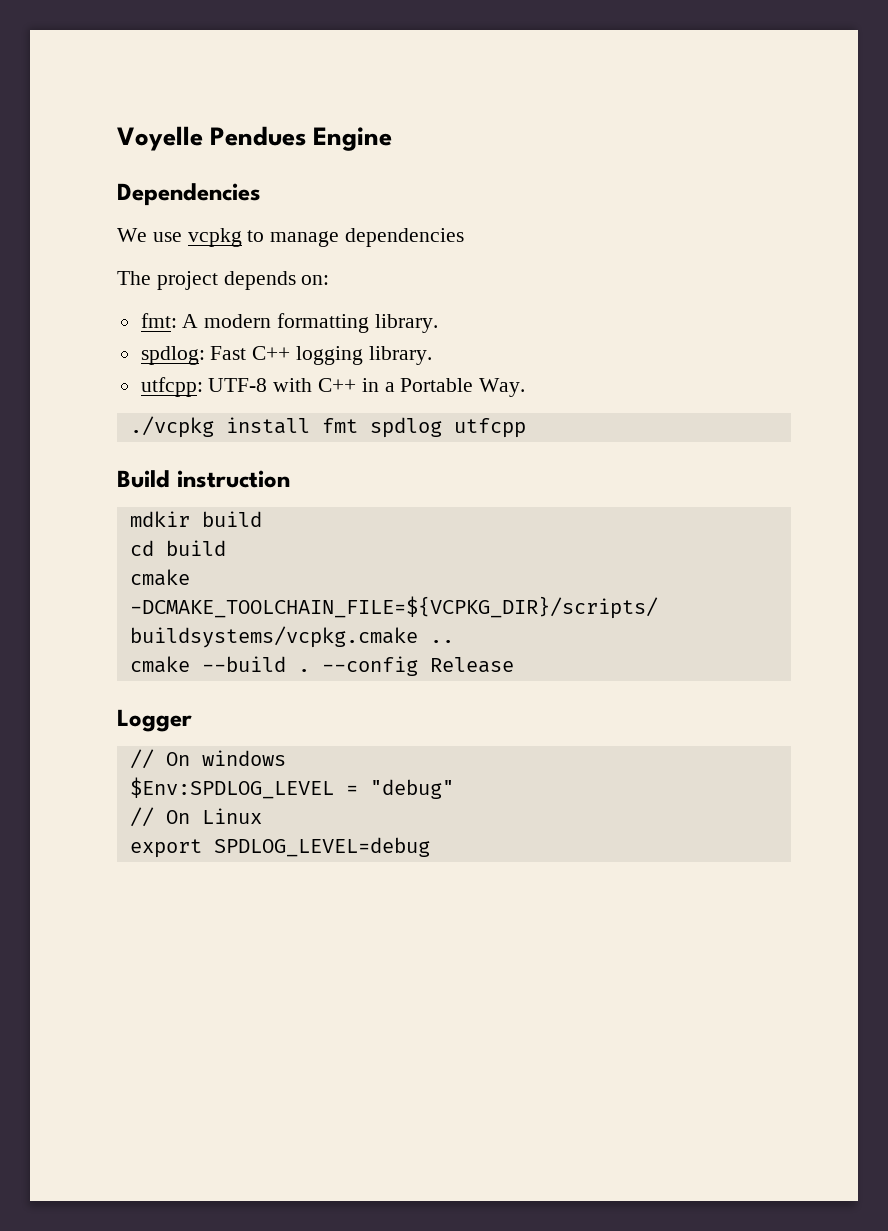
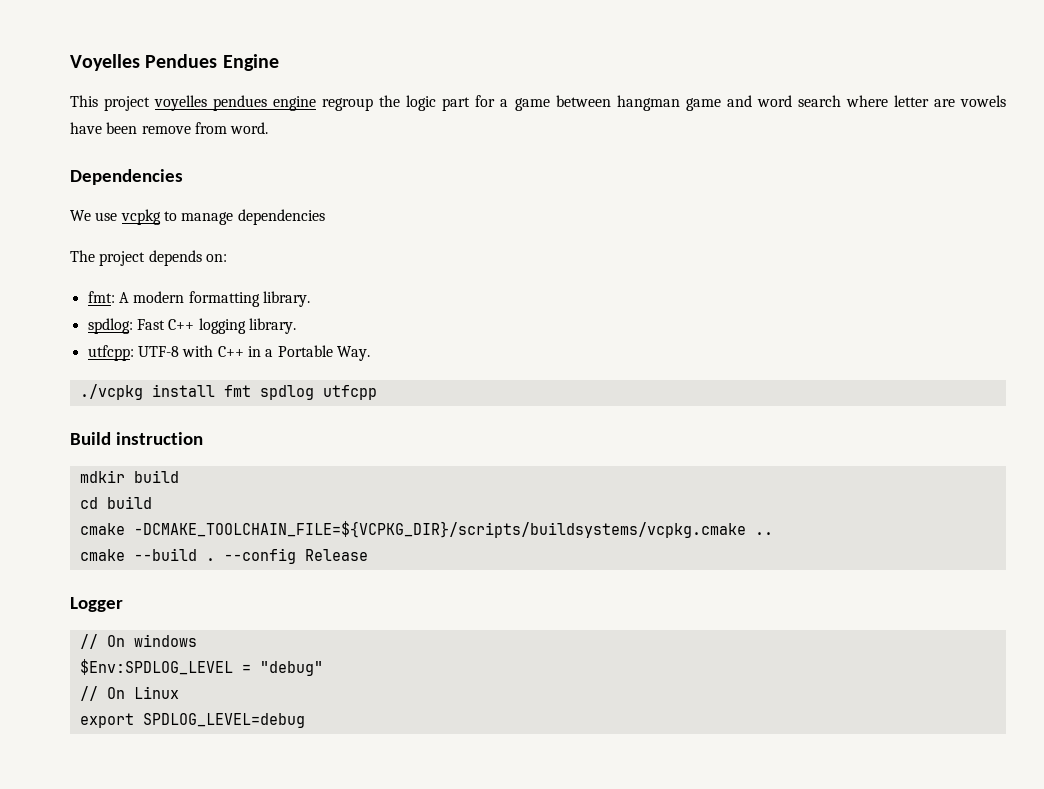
- Voyelle Pendues Engine
+ Voyelles Pendues Engine
+ This project voyelles pendues engine regroup the logic part for a game between hangman game and word search where letter are vowels have been remove from word.

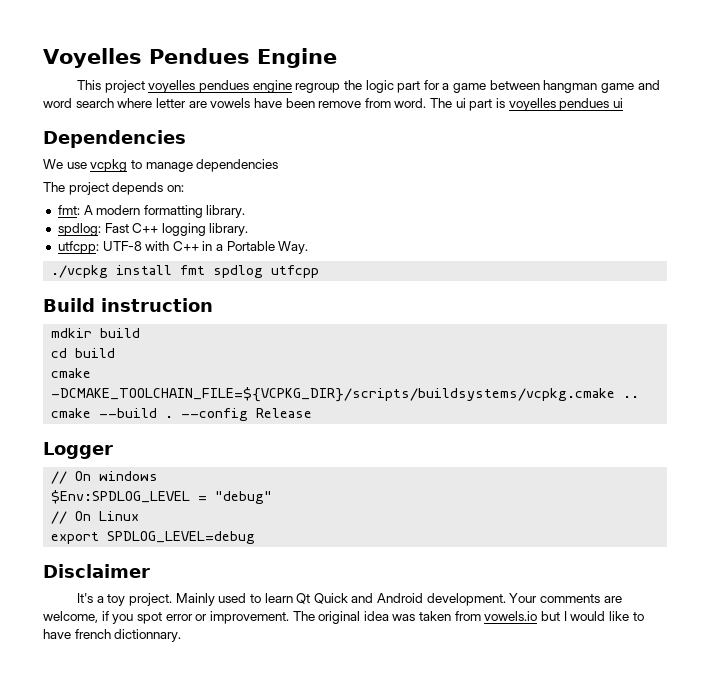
+ The ui part is voyelles pendues ui
+ Disclaimer
+ It's a toy project. Mainly used to learn Qt Quick and Android development. Your comments are welcome, if you spot error or improvement. The original idea was taken from vowels.io but I would like to have french dictionnary.

